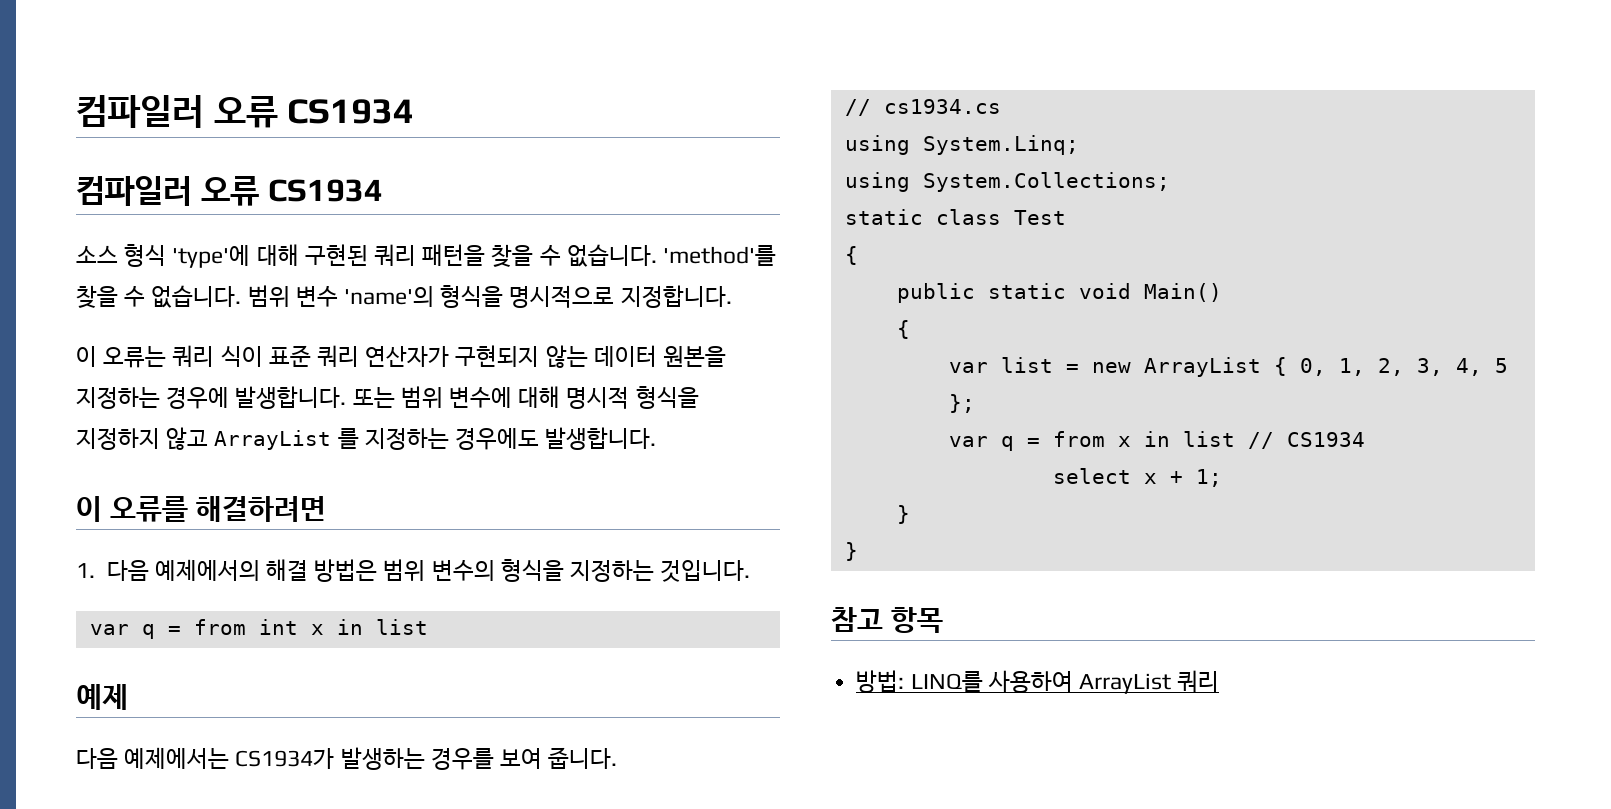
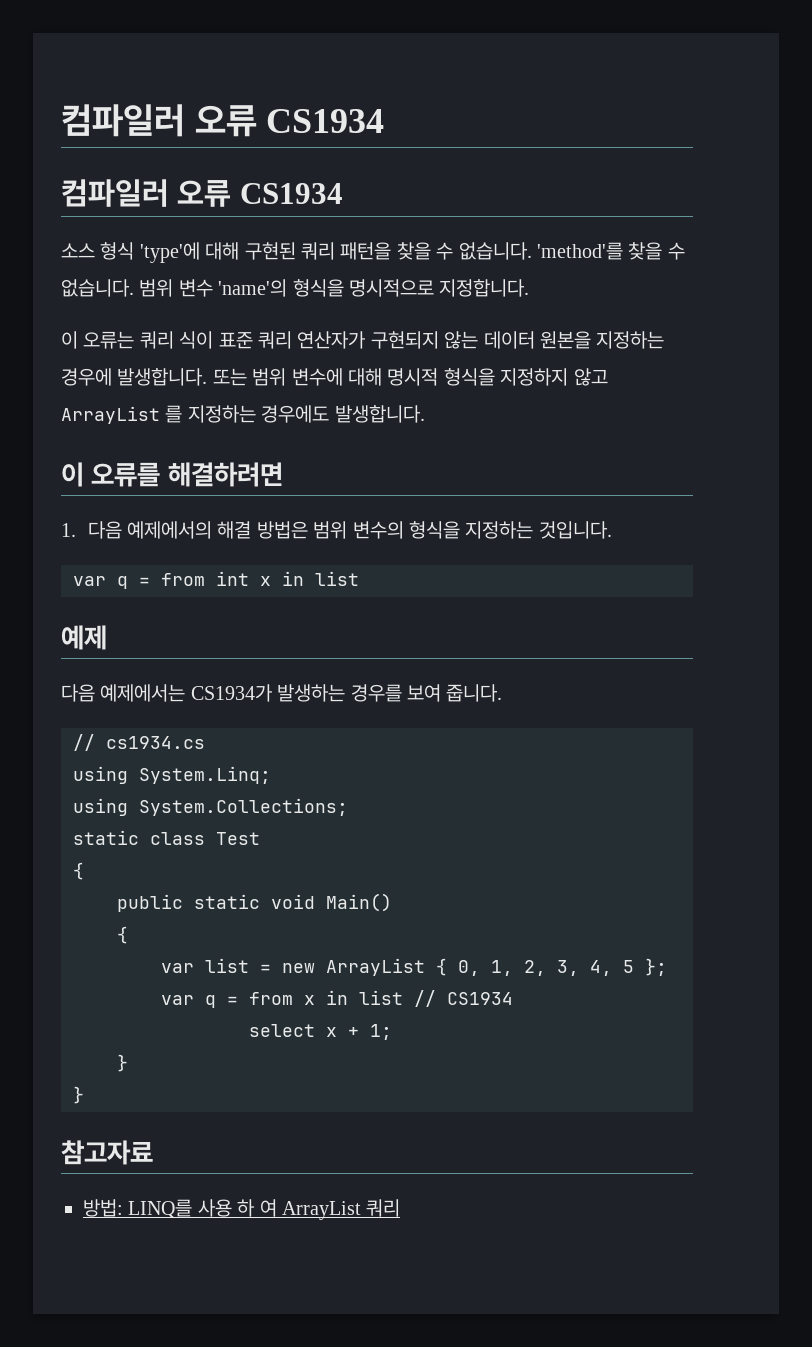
- 참고 항목
+ 참고자료
- 방법: LINQ를 사용하여 ArrayList 쿼리
+ 방법: LINQ를 사용 하 여 ArrayList 쿼리

